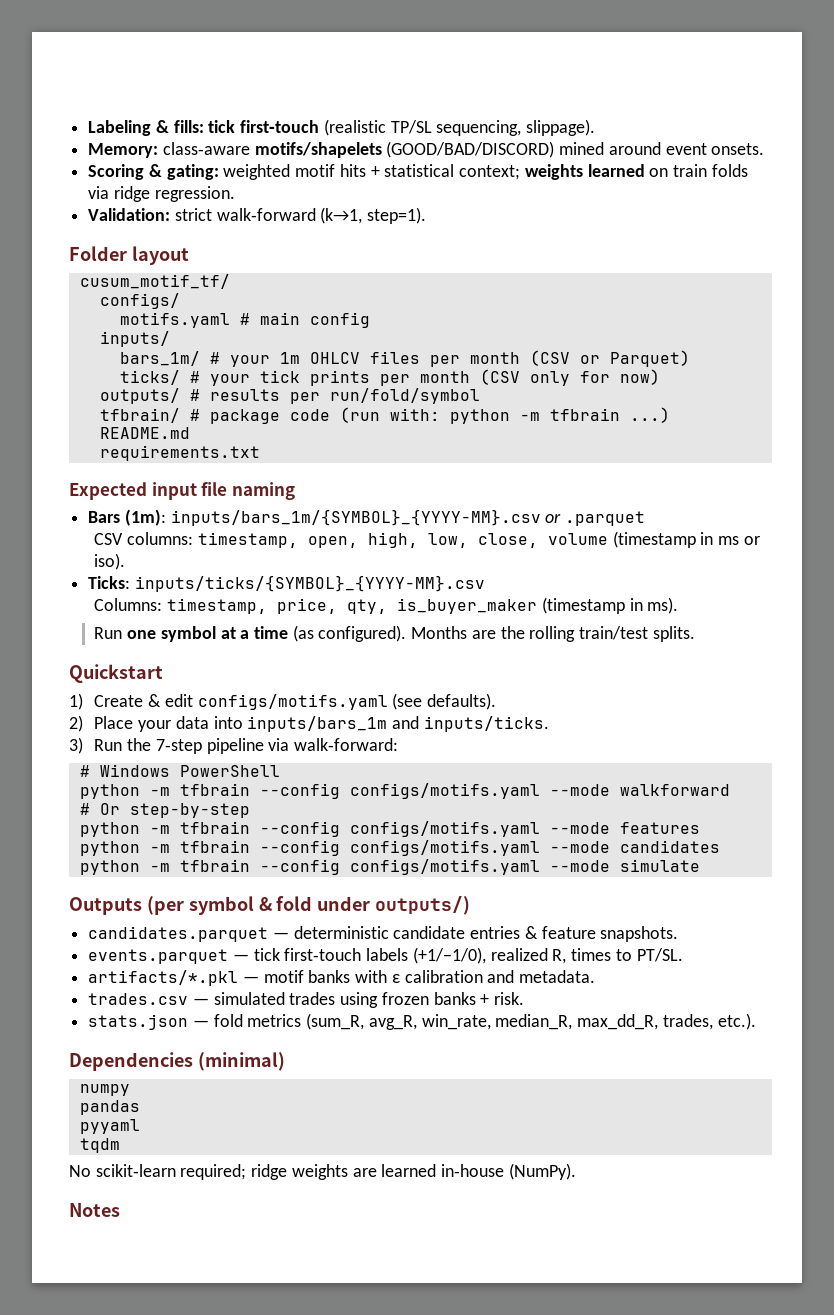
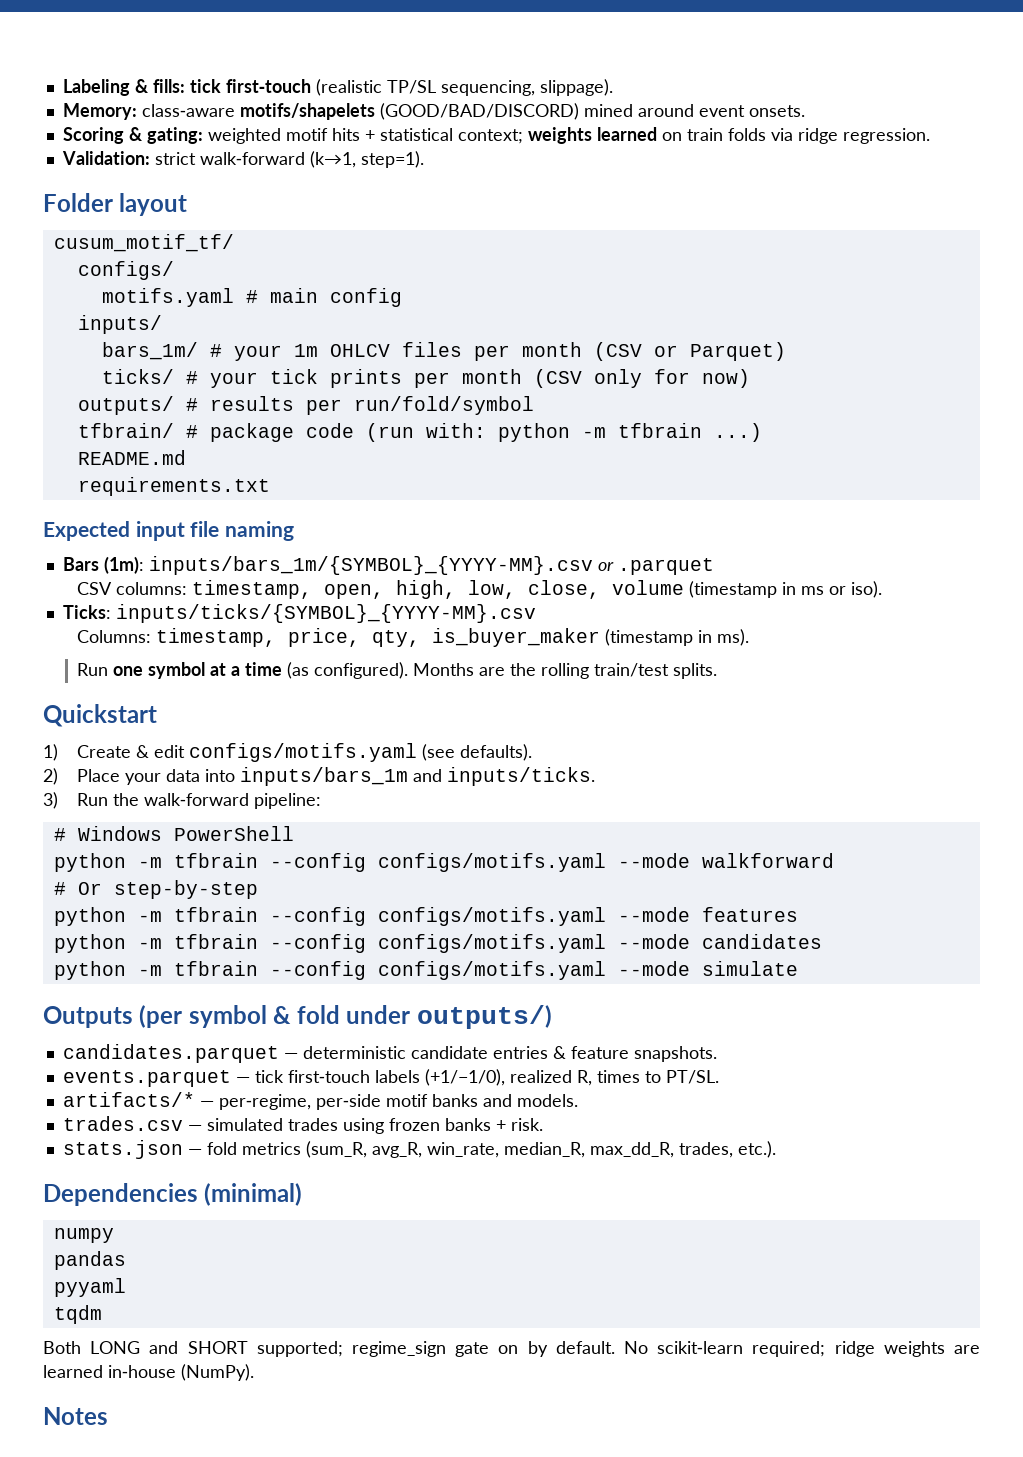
- 3) Run the 7‑step pipeline via walk‑forward:
+ 3) Run the walk‑forward pipeline:
- artifacts/*.pkl — motif banks with ε calibration and metadata.
+ artifacts/* — per‑regime, per‑side motif banks and models.
+ Both LONG and SHORT supported; regime_sign gate on by default.

